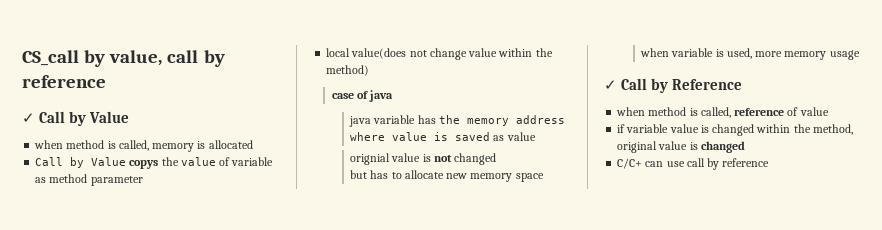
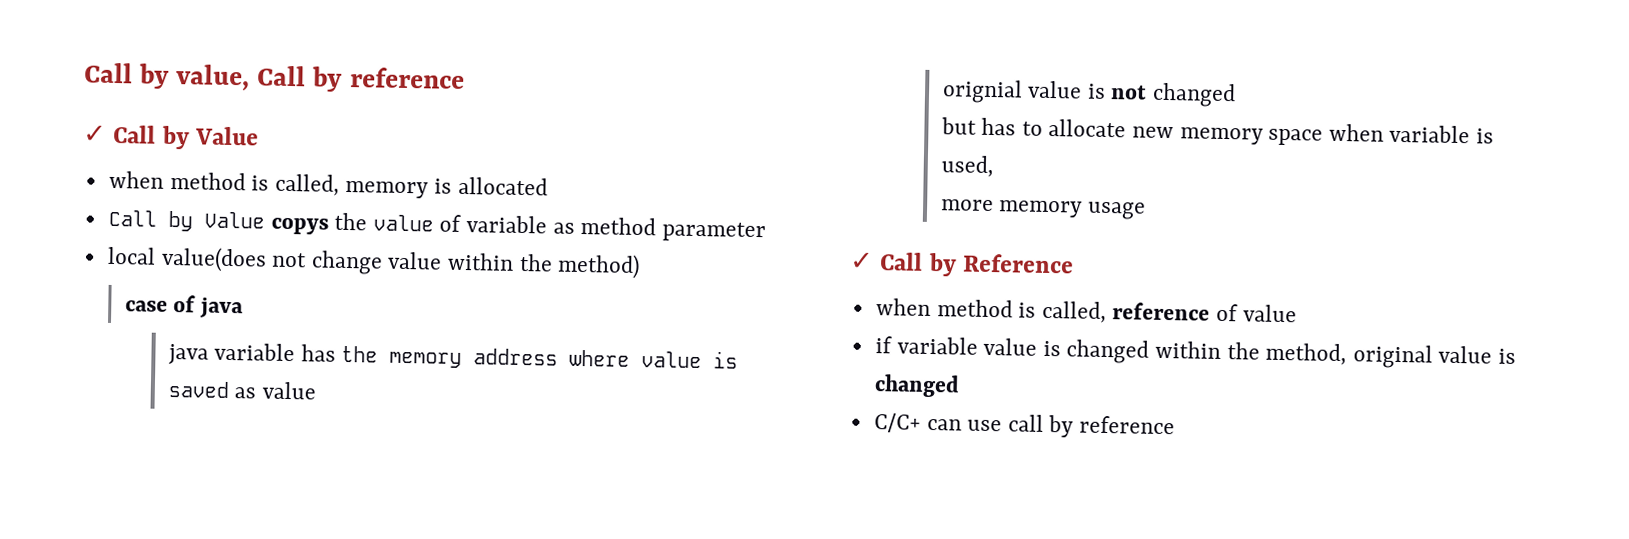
- CS_call by value, call by reference
+ Call by value, Call by reference
- but has to allocate new memory space when variable is used, more memory usage
+ but has to allocate new memory space when variable is used,
+ more memory usage

